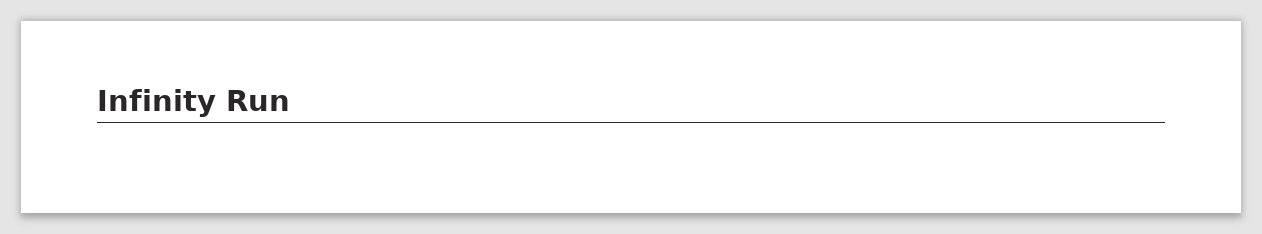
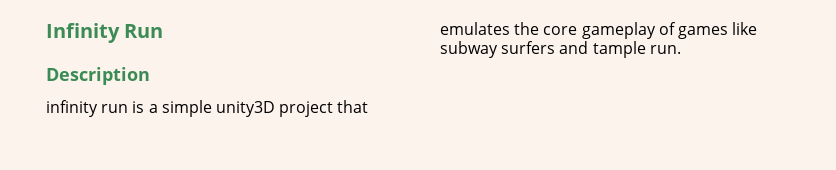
+ Description
+ infinity run is a simple unity3D project that emulates the core gameplay of games like subway surfers and tample run.

